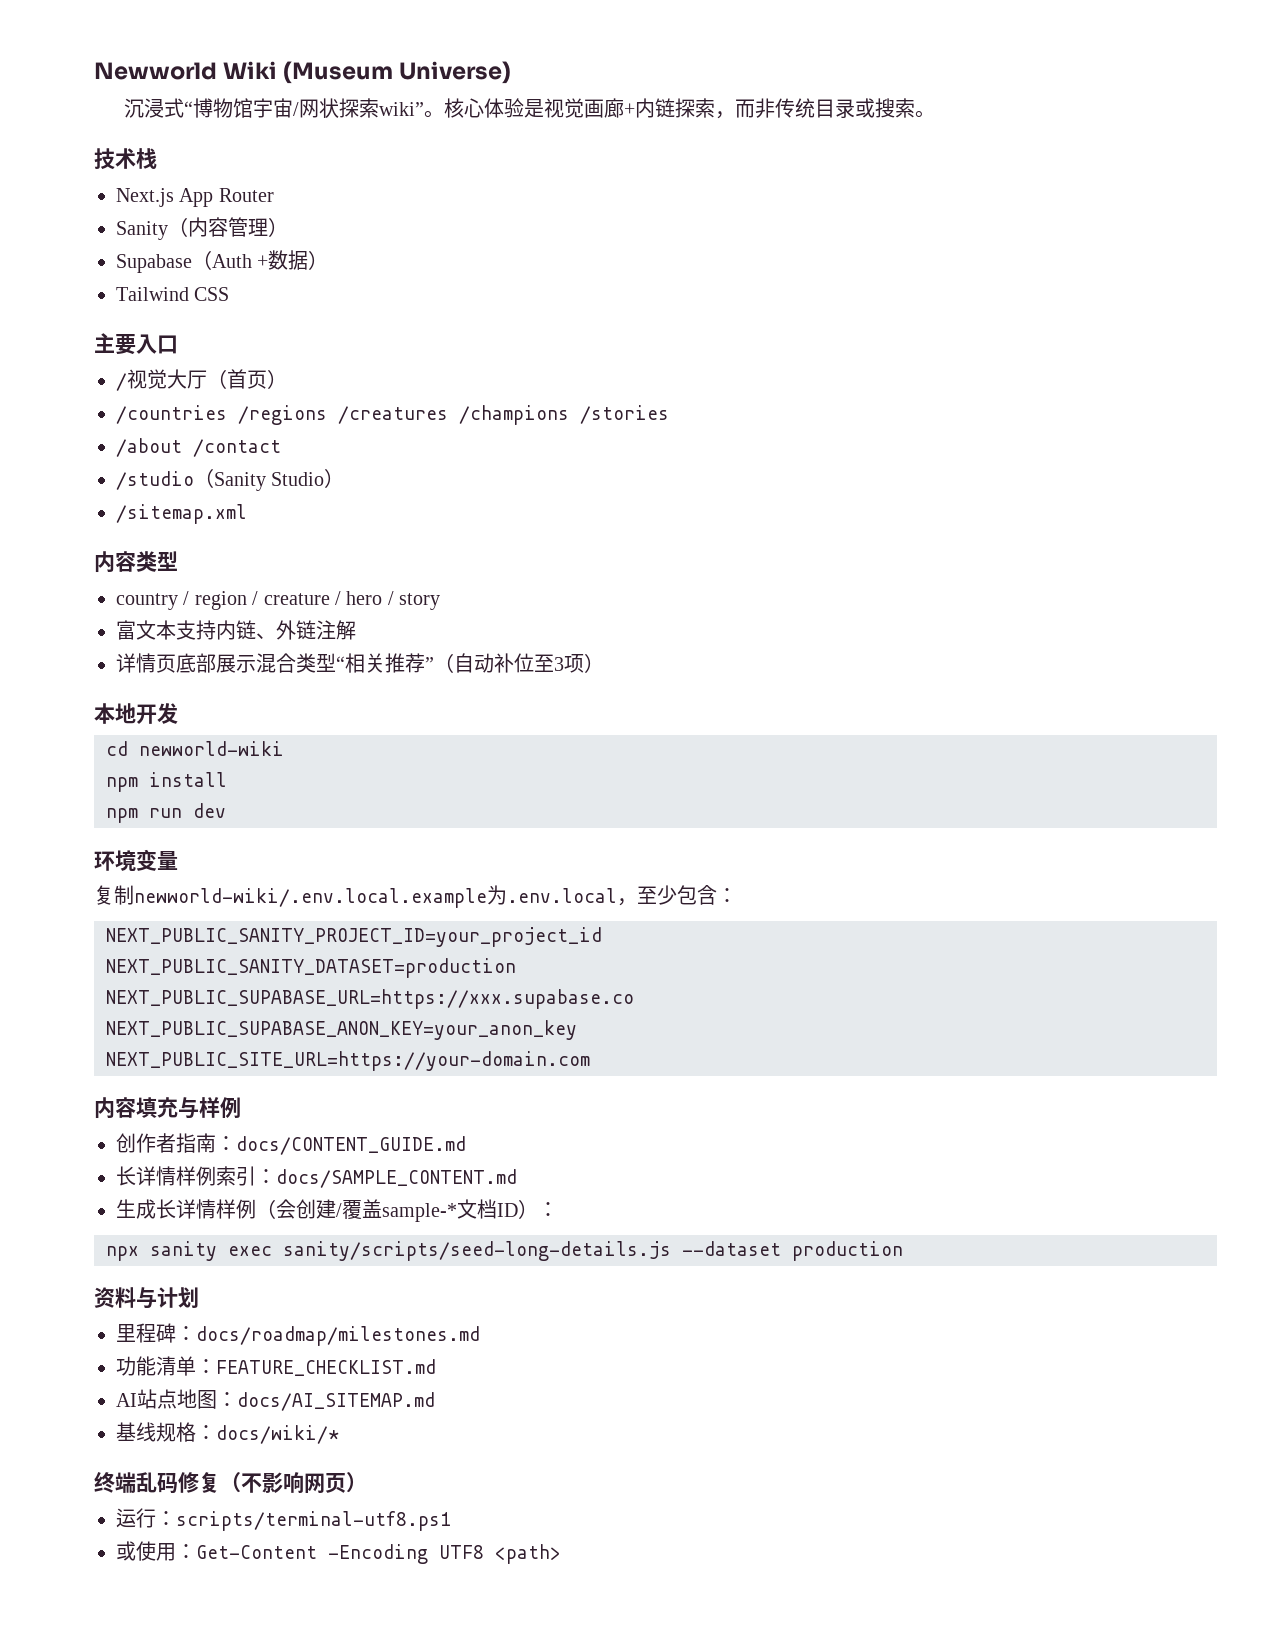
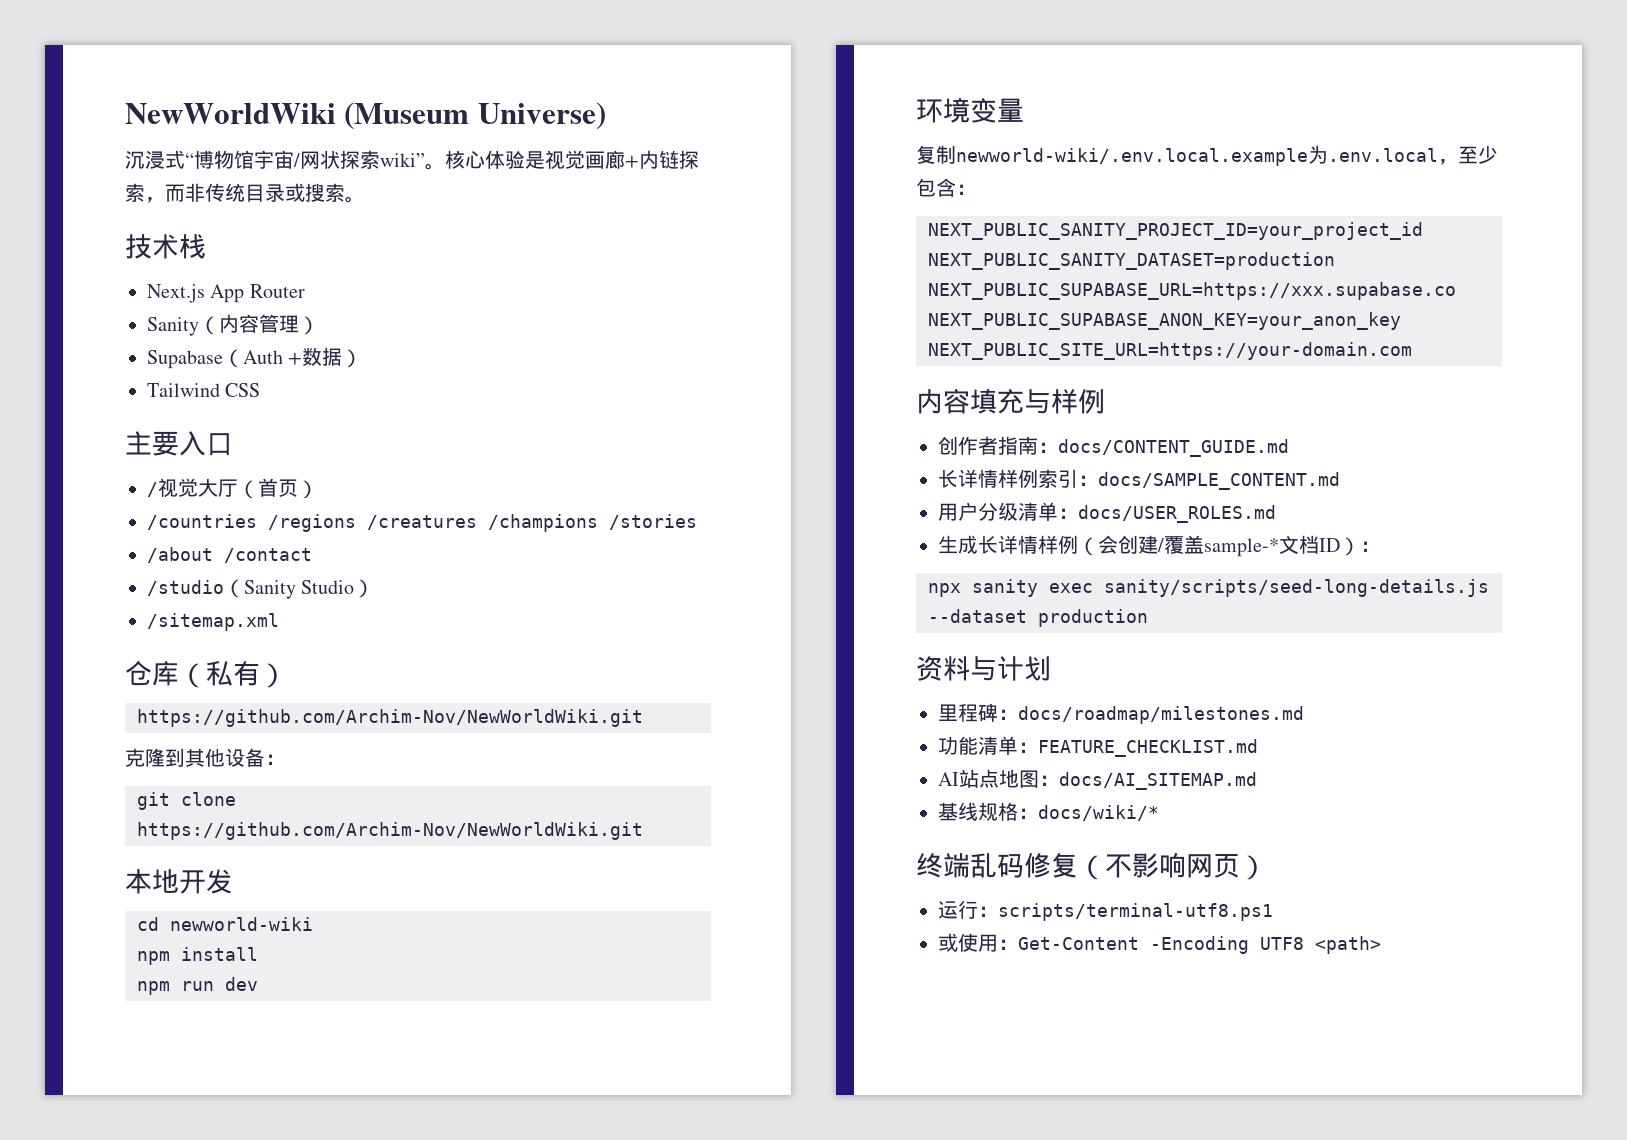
- Newworld Wiki (Museum Universe)
+ NewWorldWiki (Museum Universe)
- 内容类型
- country / region / creature / hero / story
- 富文本支持内链、外链注解
- 详情页底部展示混合类型“相关推荐”（自动补位至3项）
+ 仓库（私有）
+ https://github.com/Archim-Nov/NewWorldWiki.git
+ 克隆到其他设备：
+ git clone https://github.com/Archim-Nov/NewWorldWiki.git
+ 用户分级清单：docs/USER_ROLES.md

